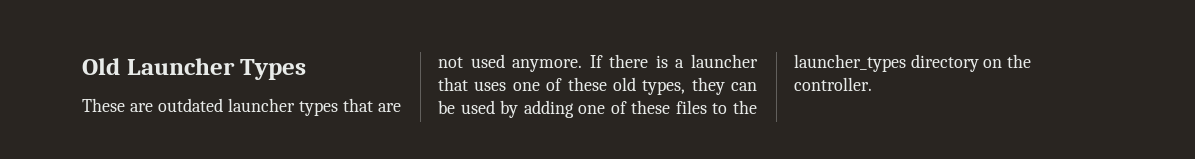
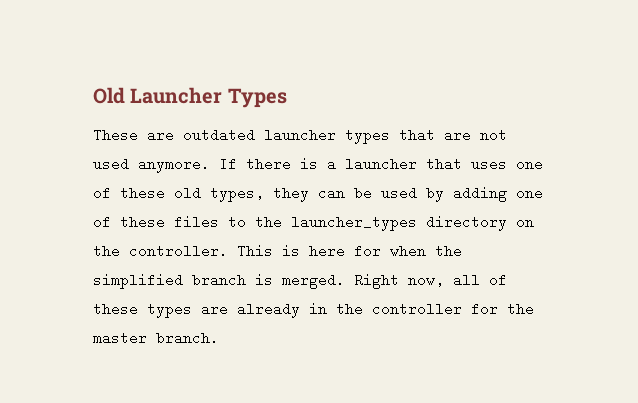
+ This is here for when the simplified branch is merged. Right now, all of these types are already in the controller for the master branch.

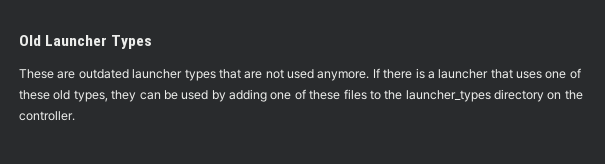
- This is here for when the simplified branch is merged. Right now, all of these types are already in the controller for the master branch.

